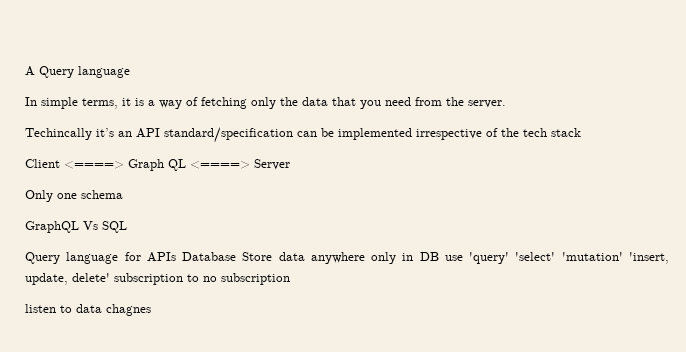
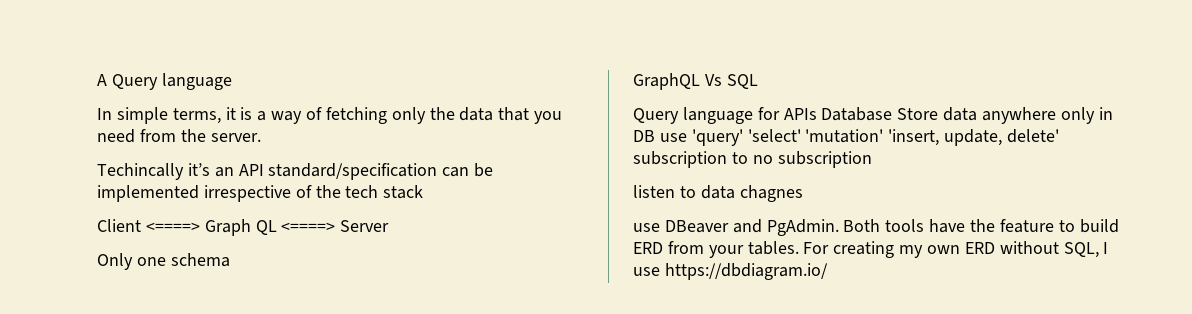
+ use DBeaver and PgAdmin. Both tools have the feature to build ERD from your tables. For creating my own ERD without SQL, I use https://dbdiagram.io/

